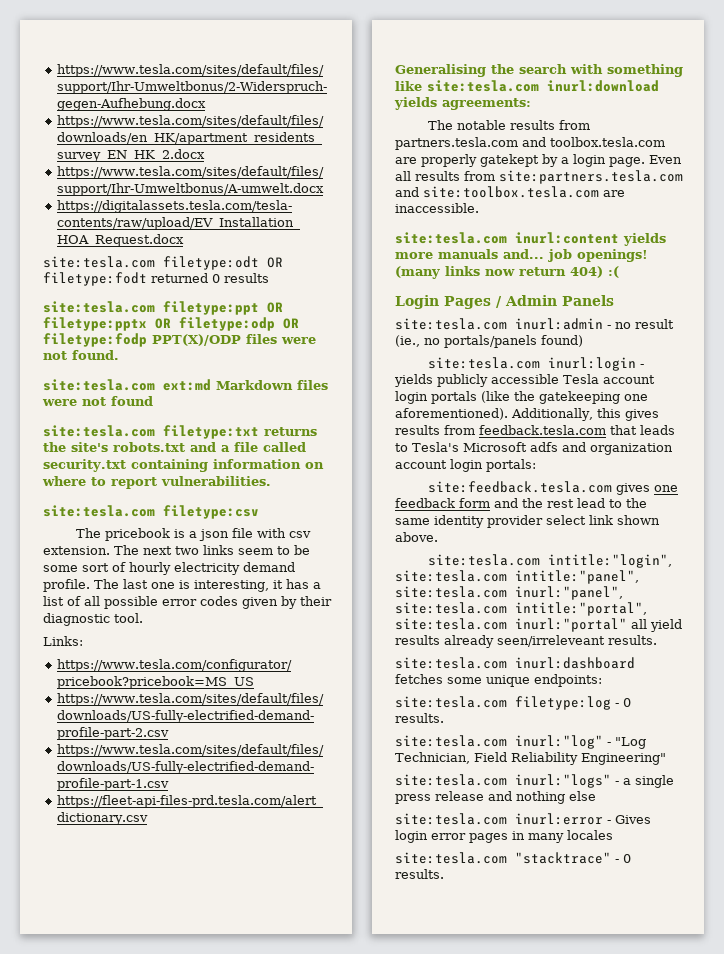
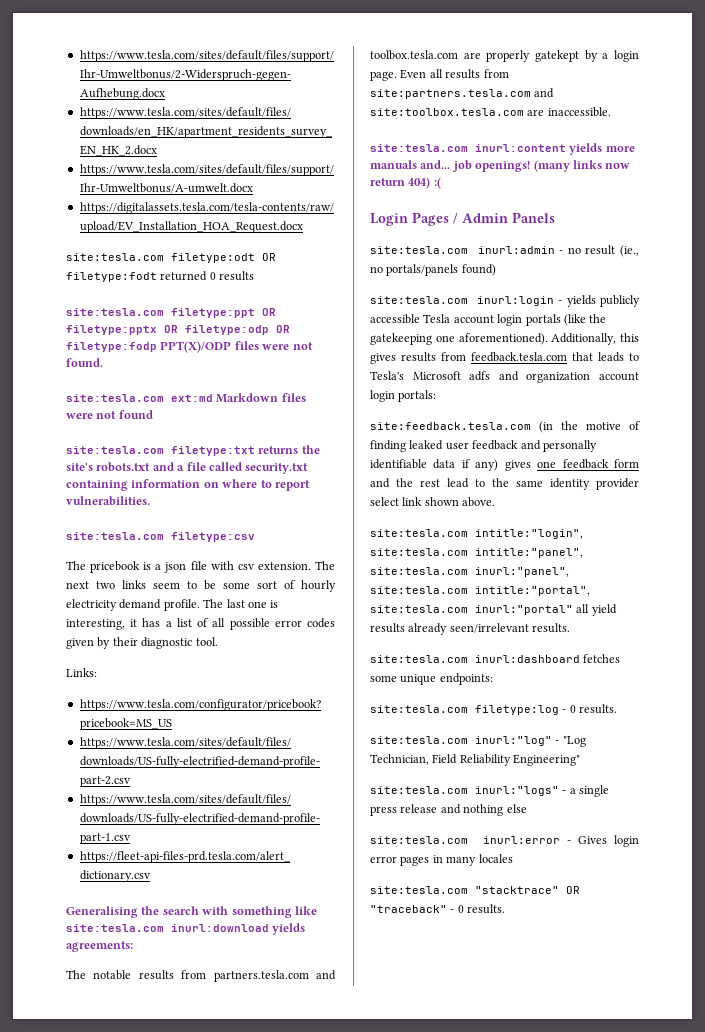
- site:feedback.tesla.com gives one feedback form and the rest lead to the same identity provider select link shown above.
+ site:feedback.tesla.com (in the motive of finding leaked user feedback and personally identifiable data if any) gives one feedback form and the rest lead to the same identity provider select link shown above.
- site:tesla.com intitle:"login", site:tesla.com intitle:"panel", site:tesla.com inurl:"panel", site:tesla.com intitle:"portal", site:tesla.com inurl:"portal" all yield results already seen/irreleveant results.
+ site:tesla.com intitle:"login", site:tesla.com intitle:"panel", site:tesla.com inurl:"panel", site:tesla.com intitle:"portal", site:tesla.com inurl:"portal" all yield results already seen/irrelevant results.
- site:tesla.com "stacktrace" - 0 results.
+ site:tesla.com "stacktrace" OR "traceback" - 0 results.

